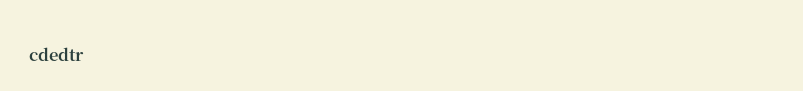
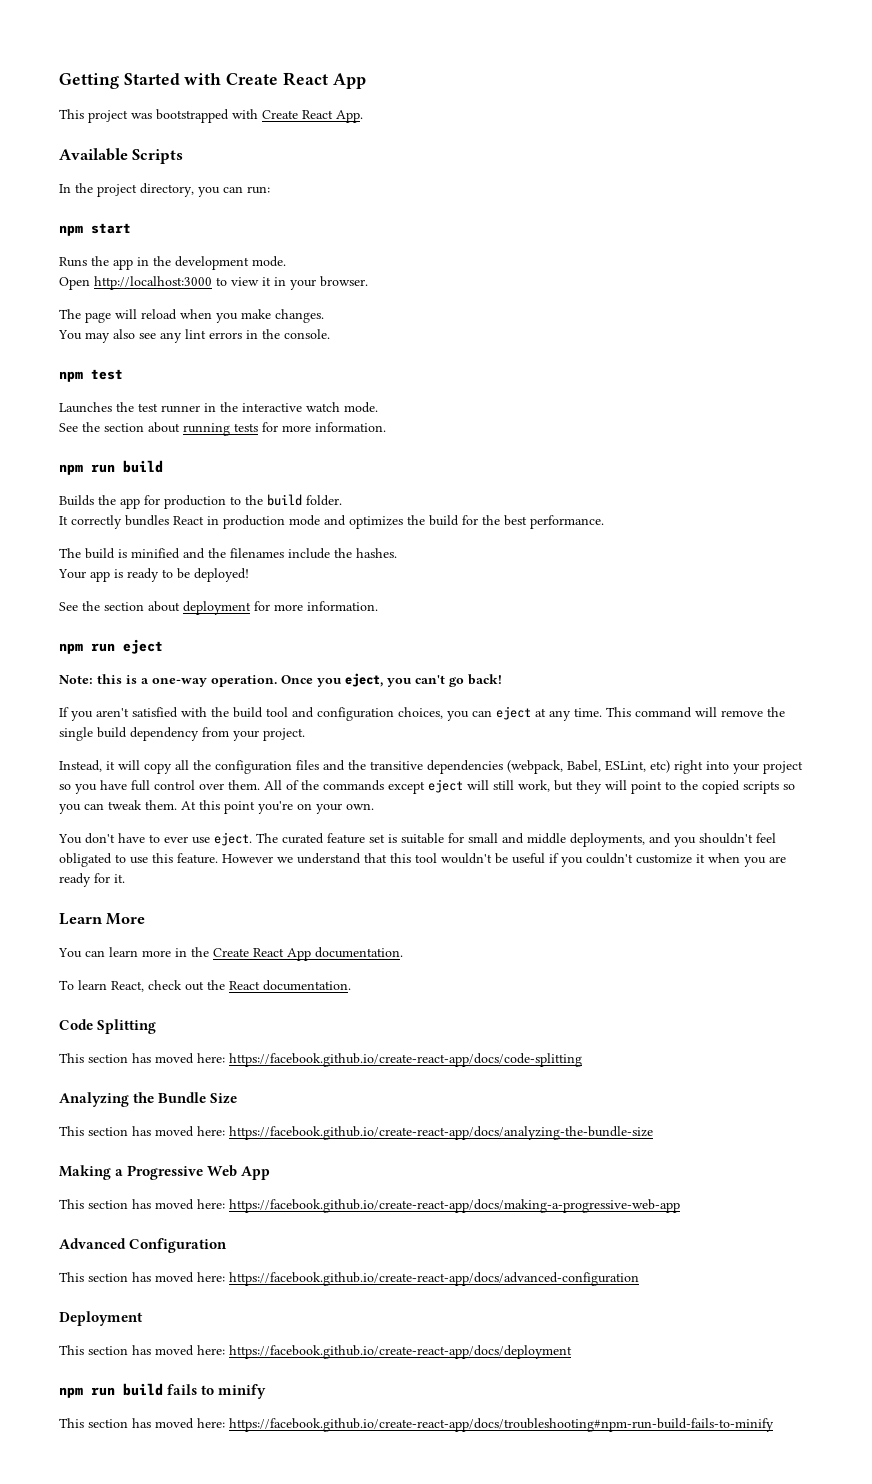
- cdedtr
+ Getting Started with Create React App
+ This project was bootstrapped with Create React App.
+ Available Scripts
+ In the project directory, you can run:
+ npm start
+ Runs the app in the development mode.
+ Open http://localhost:3000 to view it in your browser.
+ The page will reload when you make changes.
+ You may also see any lint errors in the console.
+ npm test
+ Launches the test runner in the interactive watch mode.
+ See the section about running tests for more information.
+ npm run build
+ Builds the app for production to the build folder.
+ It correctly bundles React in production mode and optimizes the build for the best performance.
+ The build is minified and the filenames include the hashes.
+ Your app is ready to be deployed!
+ See the section about deployment for more information.
+ npm run eject
+ Note: this is a one-way operation. Once you eject, you can't go back!
+ If you aren't satisfied with the build tool and configuration choices, you can eject at any time. This command will remove the single build dependency from your project.
+ Instead, it will copy all the configuration files and the transitive dependencies (webpack, Babel, ESLint, etc) right into your project so you have full control over them. All of the commands except eject will still work, but they will point to the copied scripts so you can tweak them. At this point you're on your own.
+ You don't have to ever use eject. The curated feature set is suitable for small and middle deployments, and you shouldn't feel obligated to use this feature. However we understand that this tool wouldn't be useful if you couldn't customize it when you are ready for it.
+ Learn More
+ You can learn more in the Create React App documentation.
+ To learn React, check out the React documentation.
+ Code Splitting
+ This section has moved here: https://facebook.github.io/create-react-app/docs/code-splitting
+ Analyzing the Bundle Size
+ This section has moved here: https://facebook.github.io/create-react-app/docs/analyzing-the-bundle-size
+ Making a Progressive Web App
+ This section has moved here: https://facebook.github.io/create-react-app/docs/making-a-progressive-web-app
+ Advanced Configuration
+ This section has moved here: https://facebook.github.io/create-react-app/docs/advanced-configuration
+ Deployment
+ This section has moved here: https://facebook.github.io/create-react-app/docs/deployment
+ npm run build fails to minify
+ This section has moved here: https://facebook.github.io/create-react-app/docs/troubleshooting#npm-run-build-fails-to-minify

